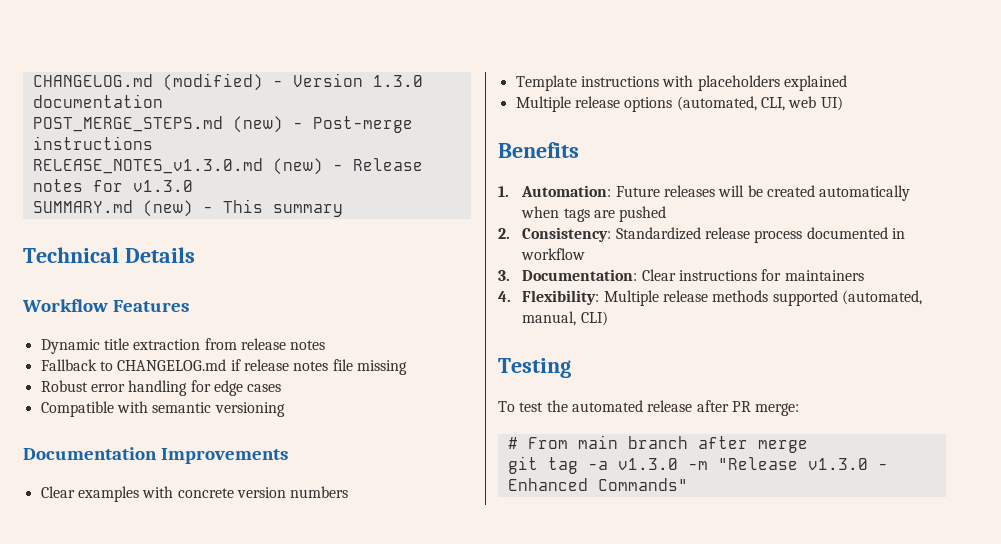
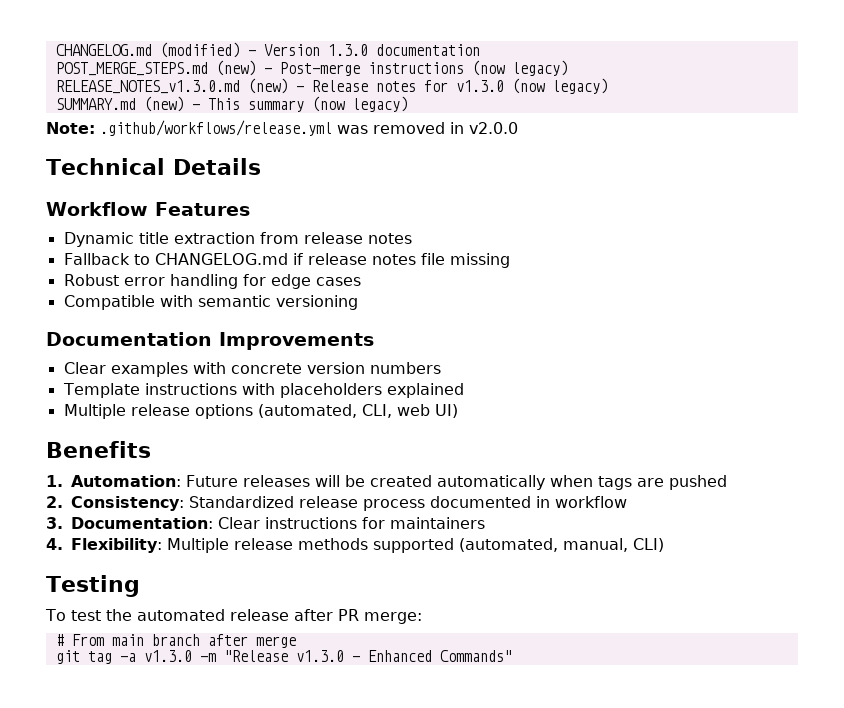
- POST_MERGE_STEPS.md (new) - Post-merge instructions
+ POST_MERGE_STEPS.md (new) - Post-merge instructions (now legacy)
- RELEASE_NOTES_v1.3.0.md (new) - Release notes for v1.3.0
+ RELEASE_NOTES_v1.3.0.md (new) - Release notes for v1.3.0 (now legacy)
- SUMMARY.md (new) - This summary
+ SUMMARY.md (new) - This summary (now legacy)
+ Note: .github/workflows/release.yml was removed in v2.0.0

